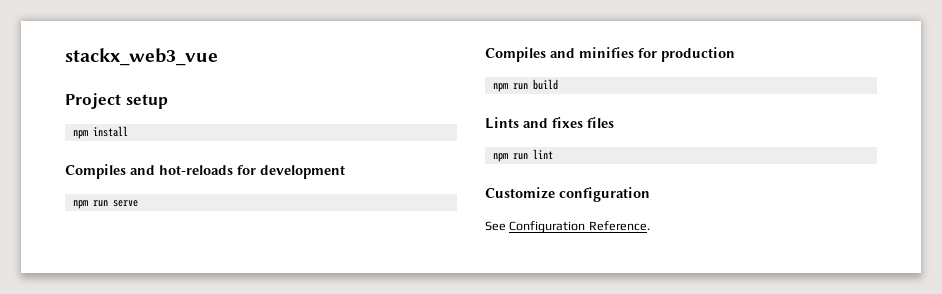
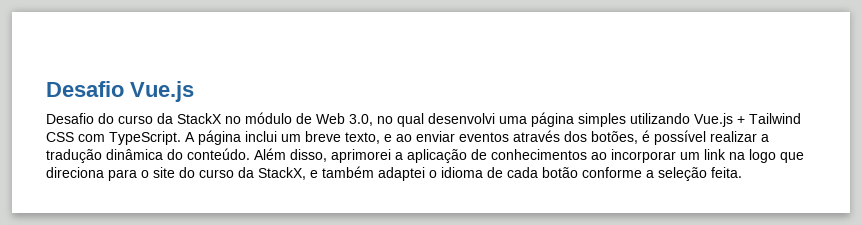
- stackx_web3_vue
- Project setup
- npm install
- Compiles and hot-reloads for development
- npm run serve
- Compiles and minifies for production
- npm run build
- Lints and fixes files
- npm run lint
- Customize configuration
- See Configuration Reference.
+ Desafio Vue.js
+ Desafio do curso da StackX no módulo de Web 3.0, no qual desenvolvi uma página simples utilizando Vue.js + Tailwind CSS com TypeScript. A página inclui um breve texto, e ao enviar eventos através dos botões, é possível realizar a tradução dinâmica do conteúdo. Além disso, aprimorei a aplicação de conhecimentos ao incorporar um link na logo que direciona para o site do curso da StackX, e também adaptei o idioma de cada botão conforme a seleção feita.

